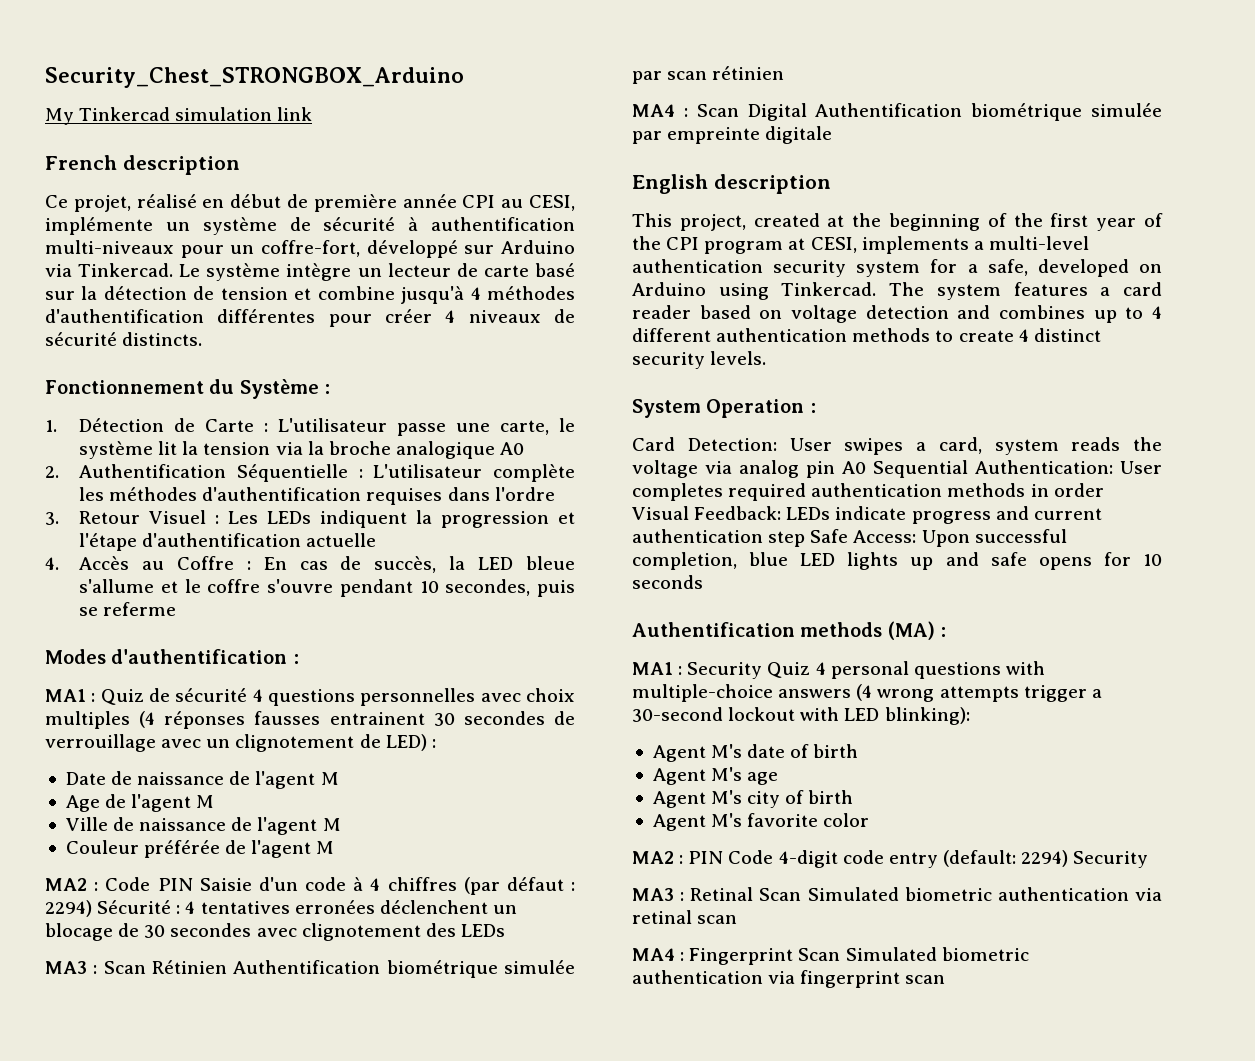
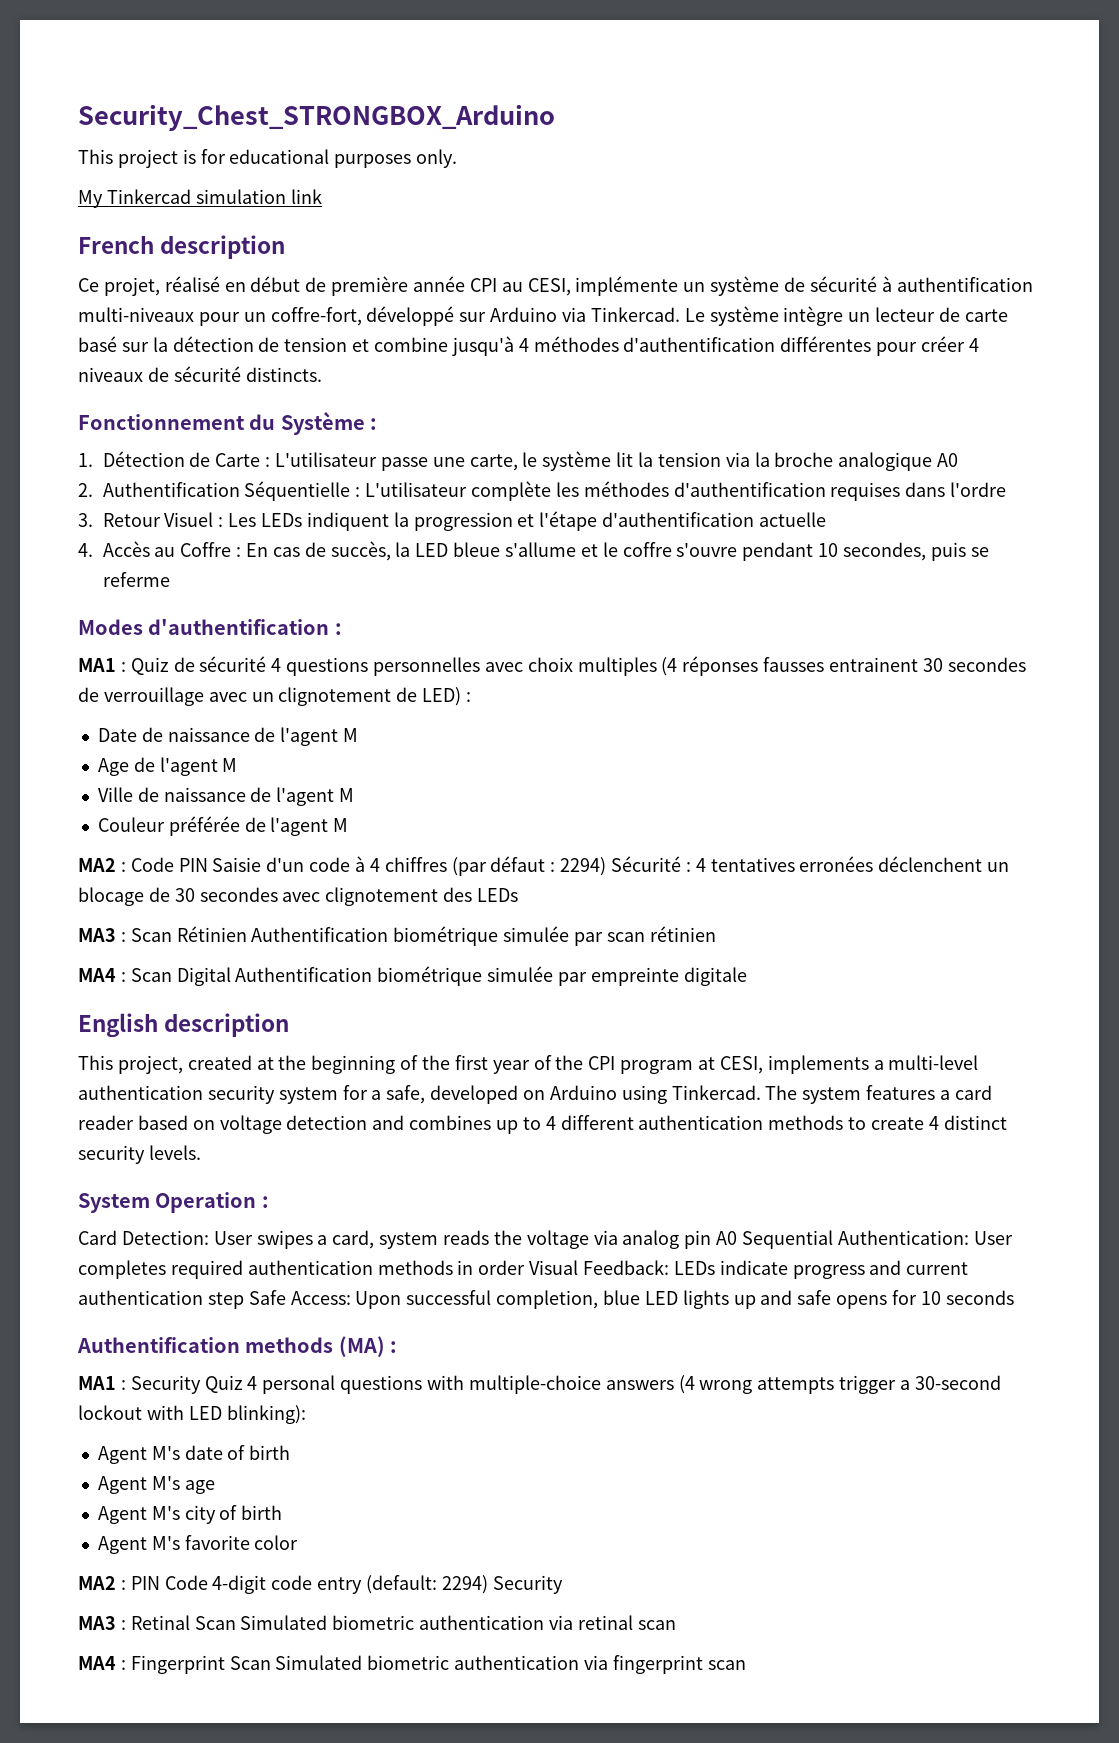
+ This project is for educational purposes only.

